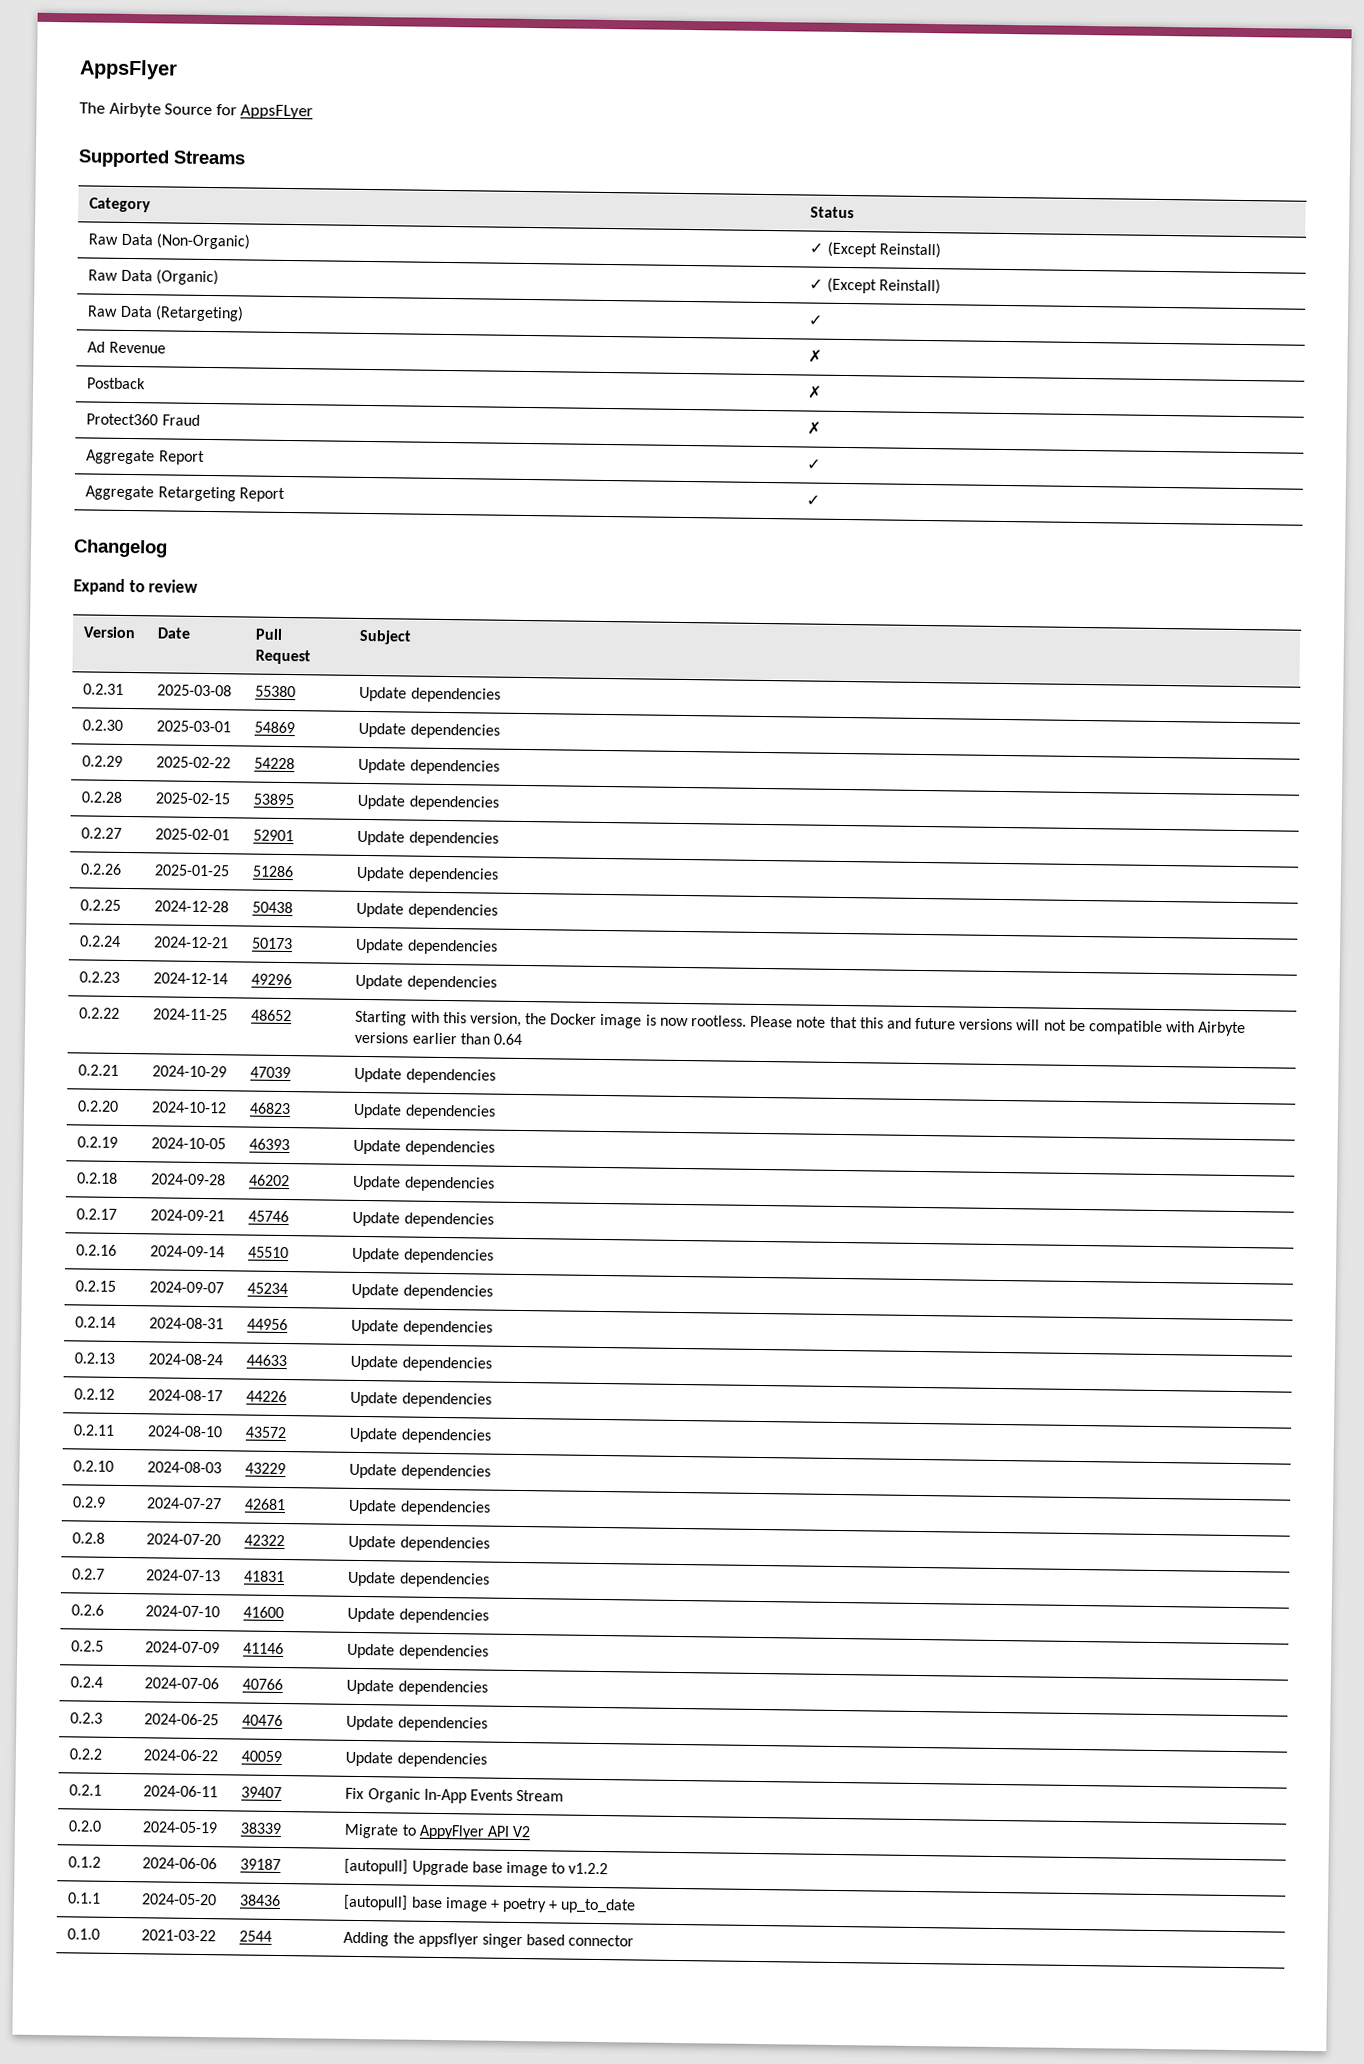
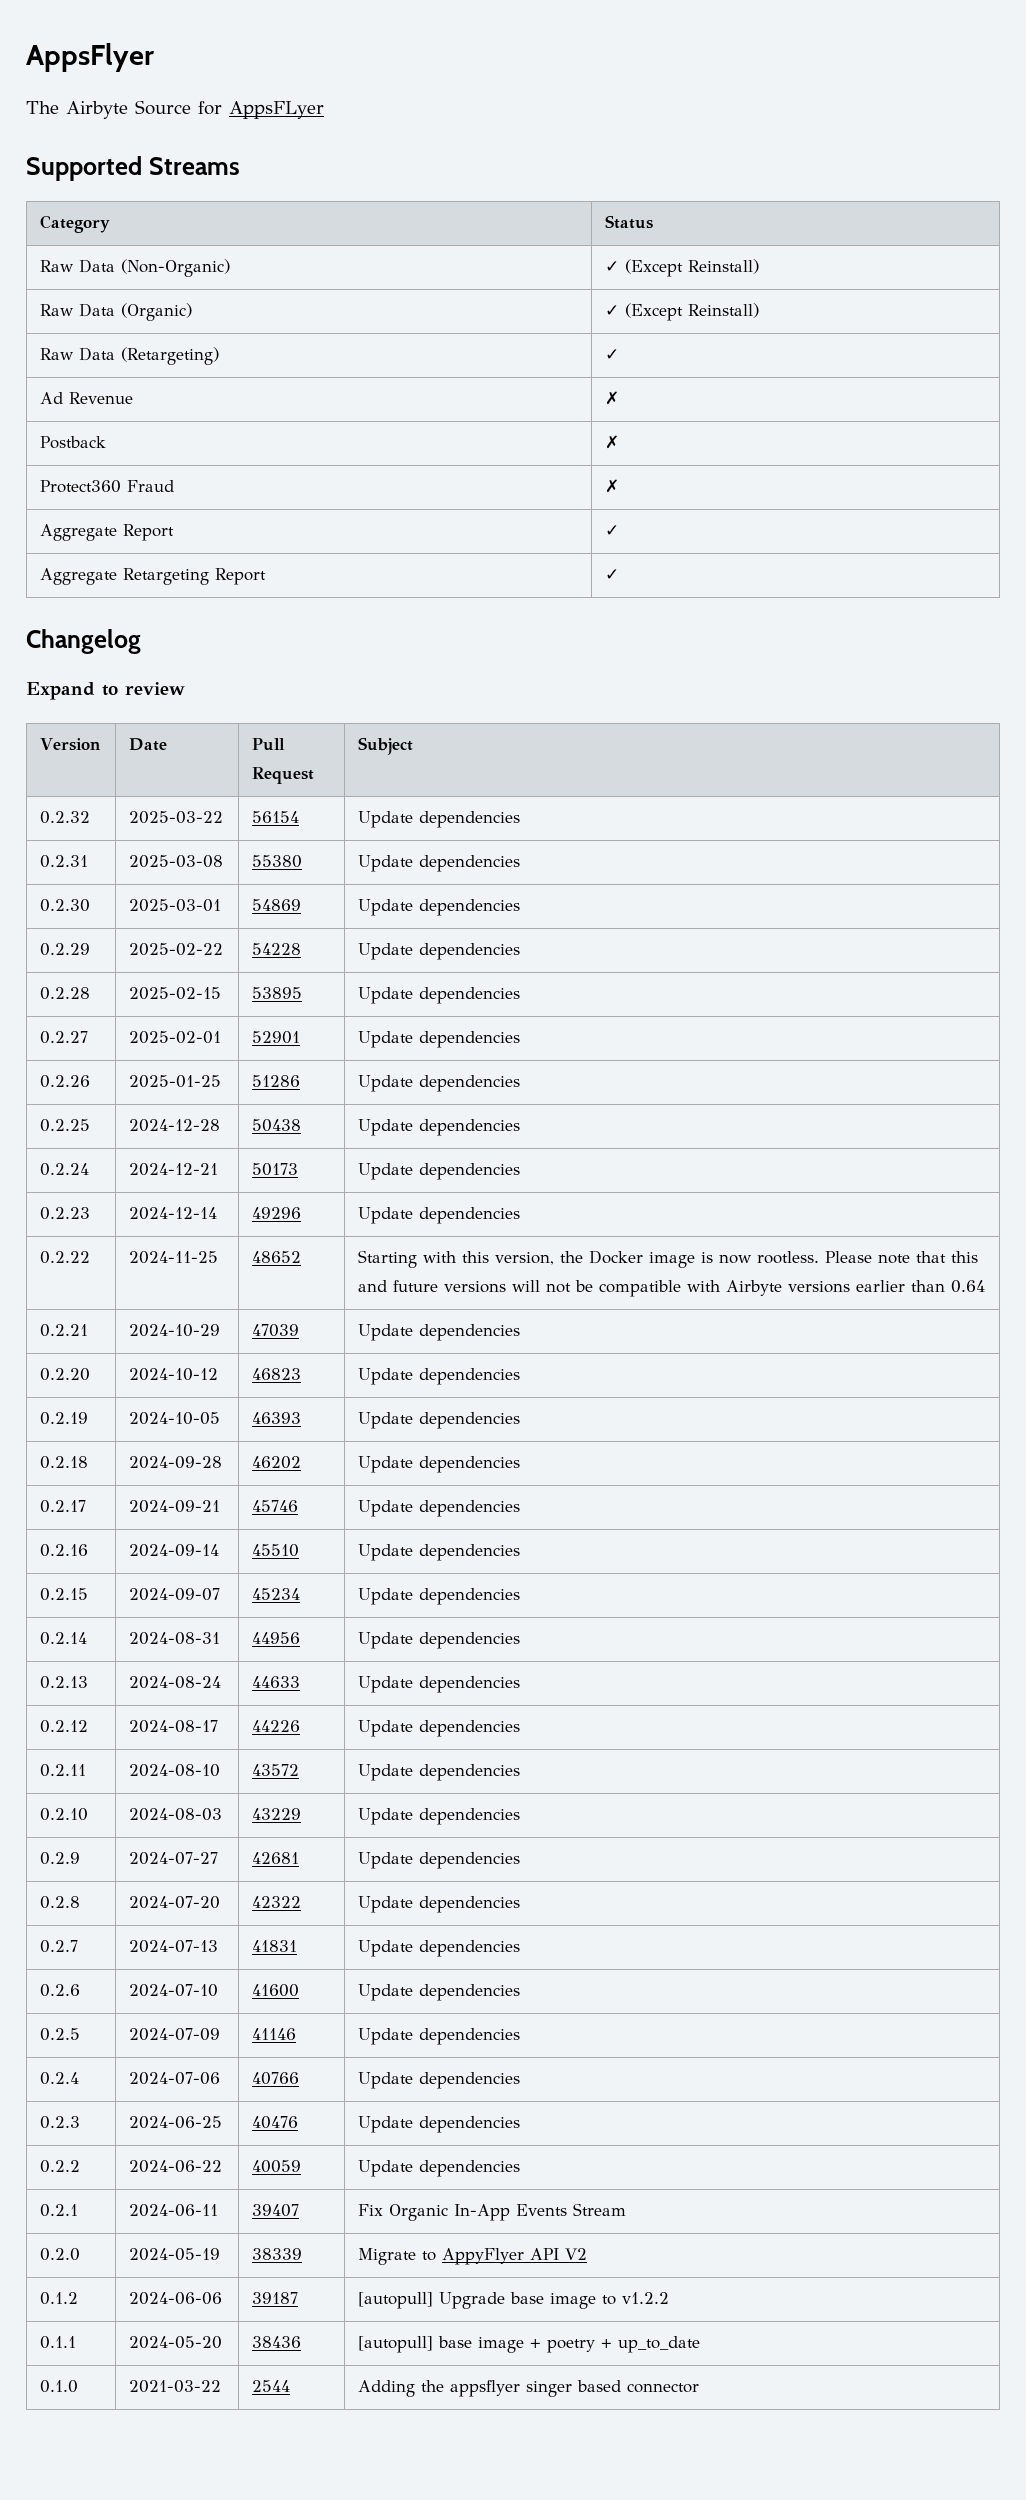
+ 0.2.32 | 2025-03-22 | 56154 | Update dependencies

